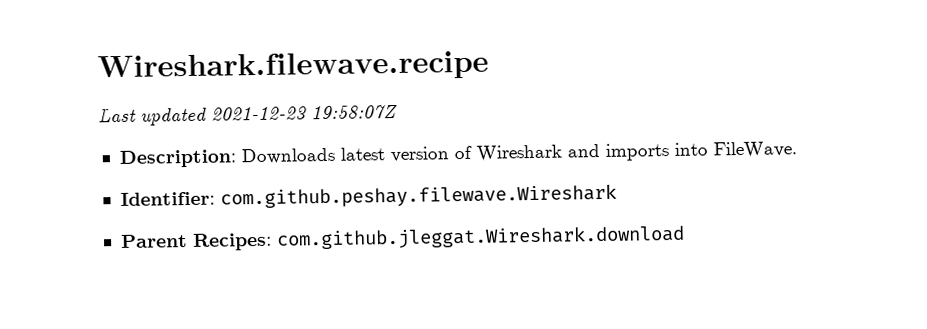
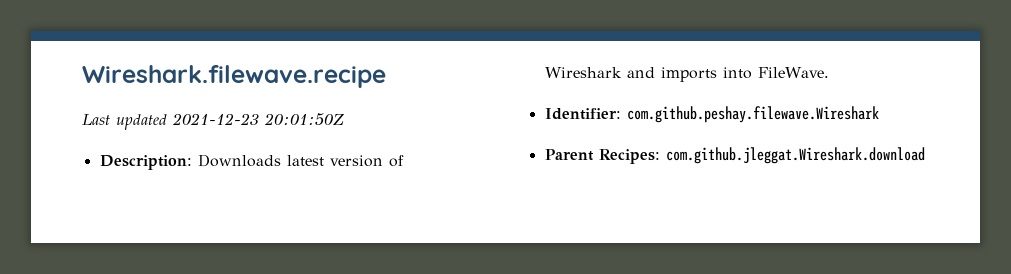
- Last updated 2021-12-23 19:58:07Z
+ Last updated 2021-12-23 20:01:50Z

